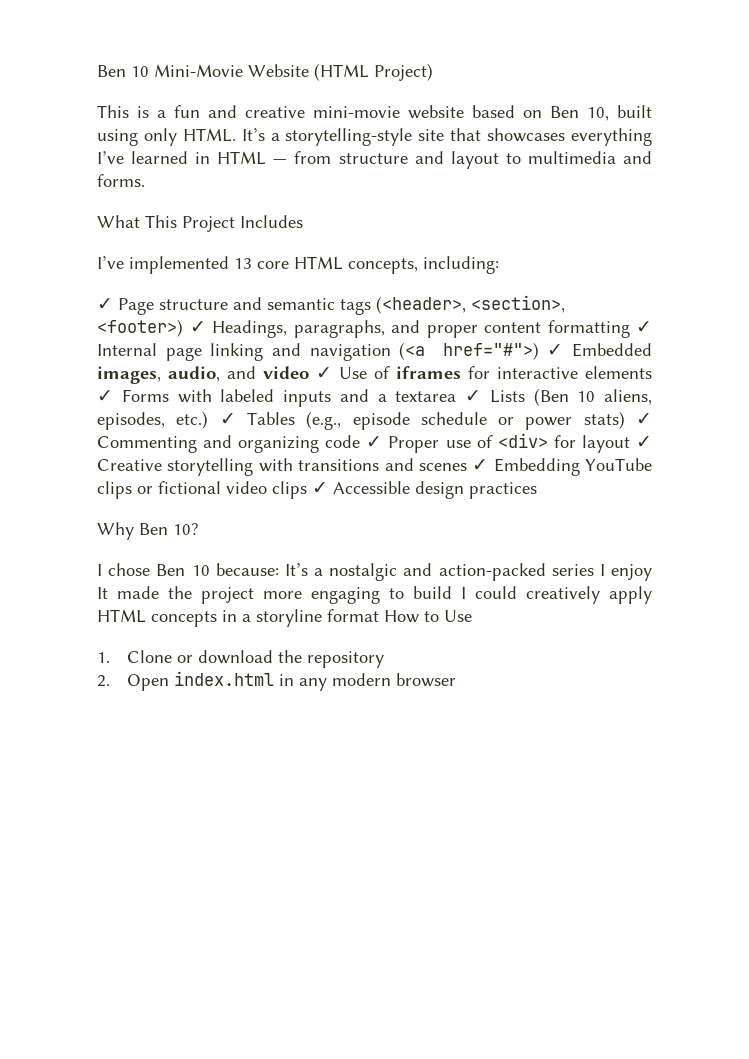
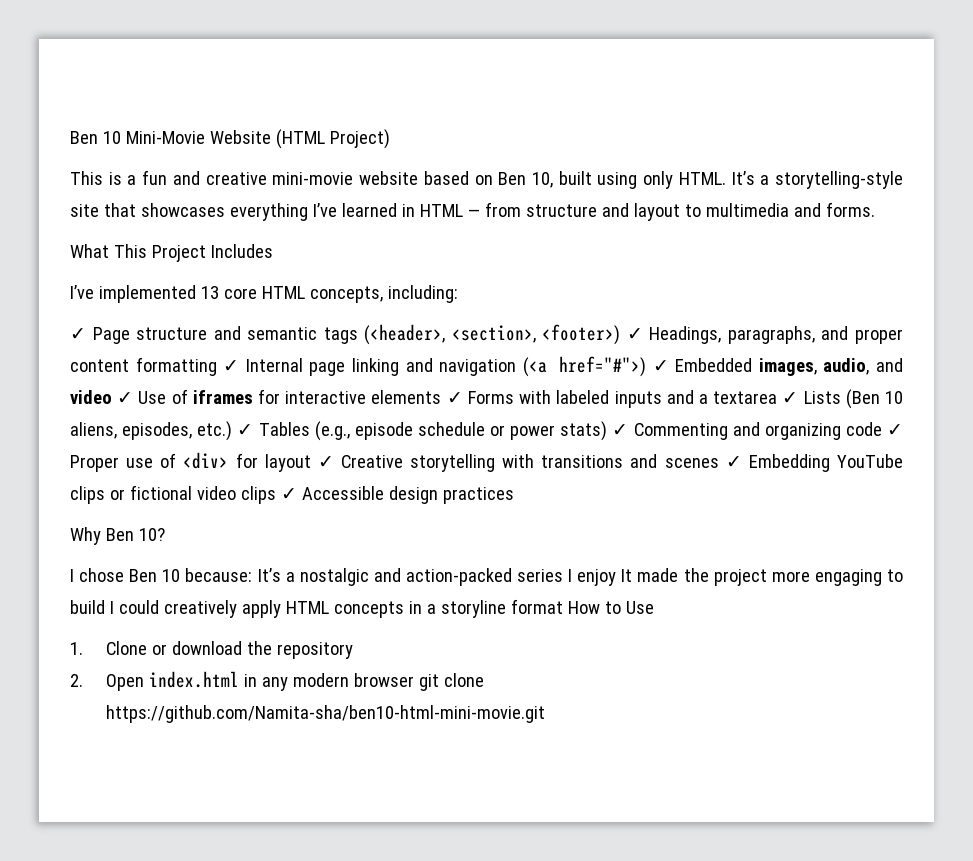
- 2. Open index.html in any modern browser
+ 2. Open index.html in any modern browser git clone https://github.com/Namita-sha/ben10-html-mini-movie.git

